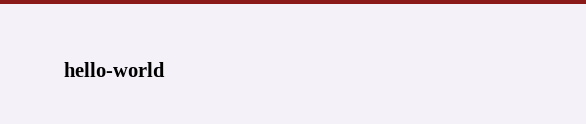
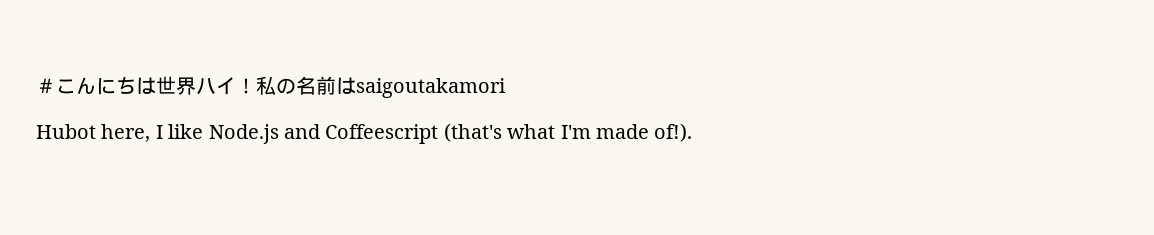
- hello-world
+ ＃こんにちは世界ハイ！私の名前はsaigoutakamori
+ Hubot here, I like Node.js and Coffeescript (that's what I'm made of!).

